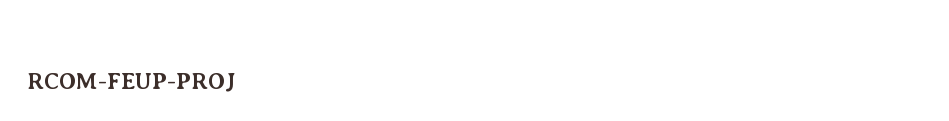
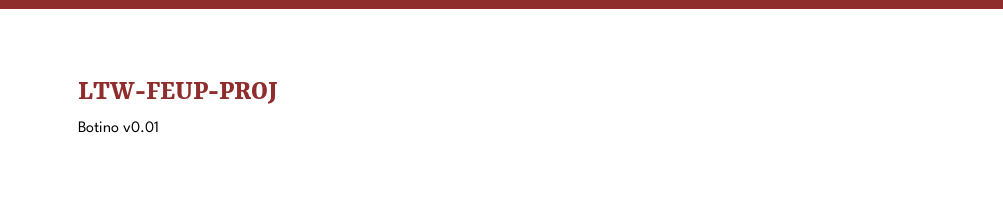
- RCOM-FEUP-PROJ
+ LTW-FEUP-PROJ
+ Botino v0.01

